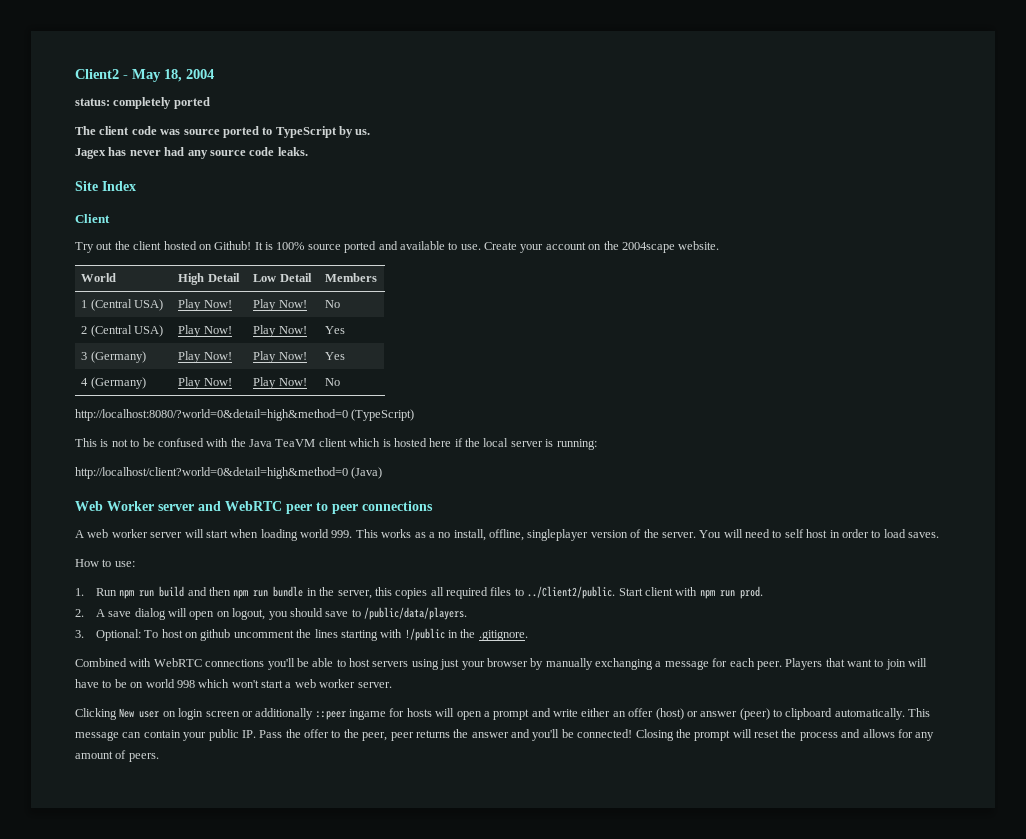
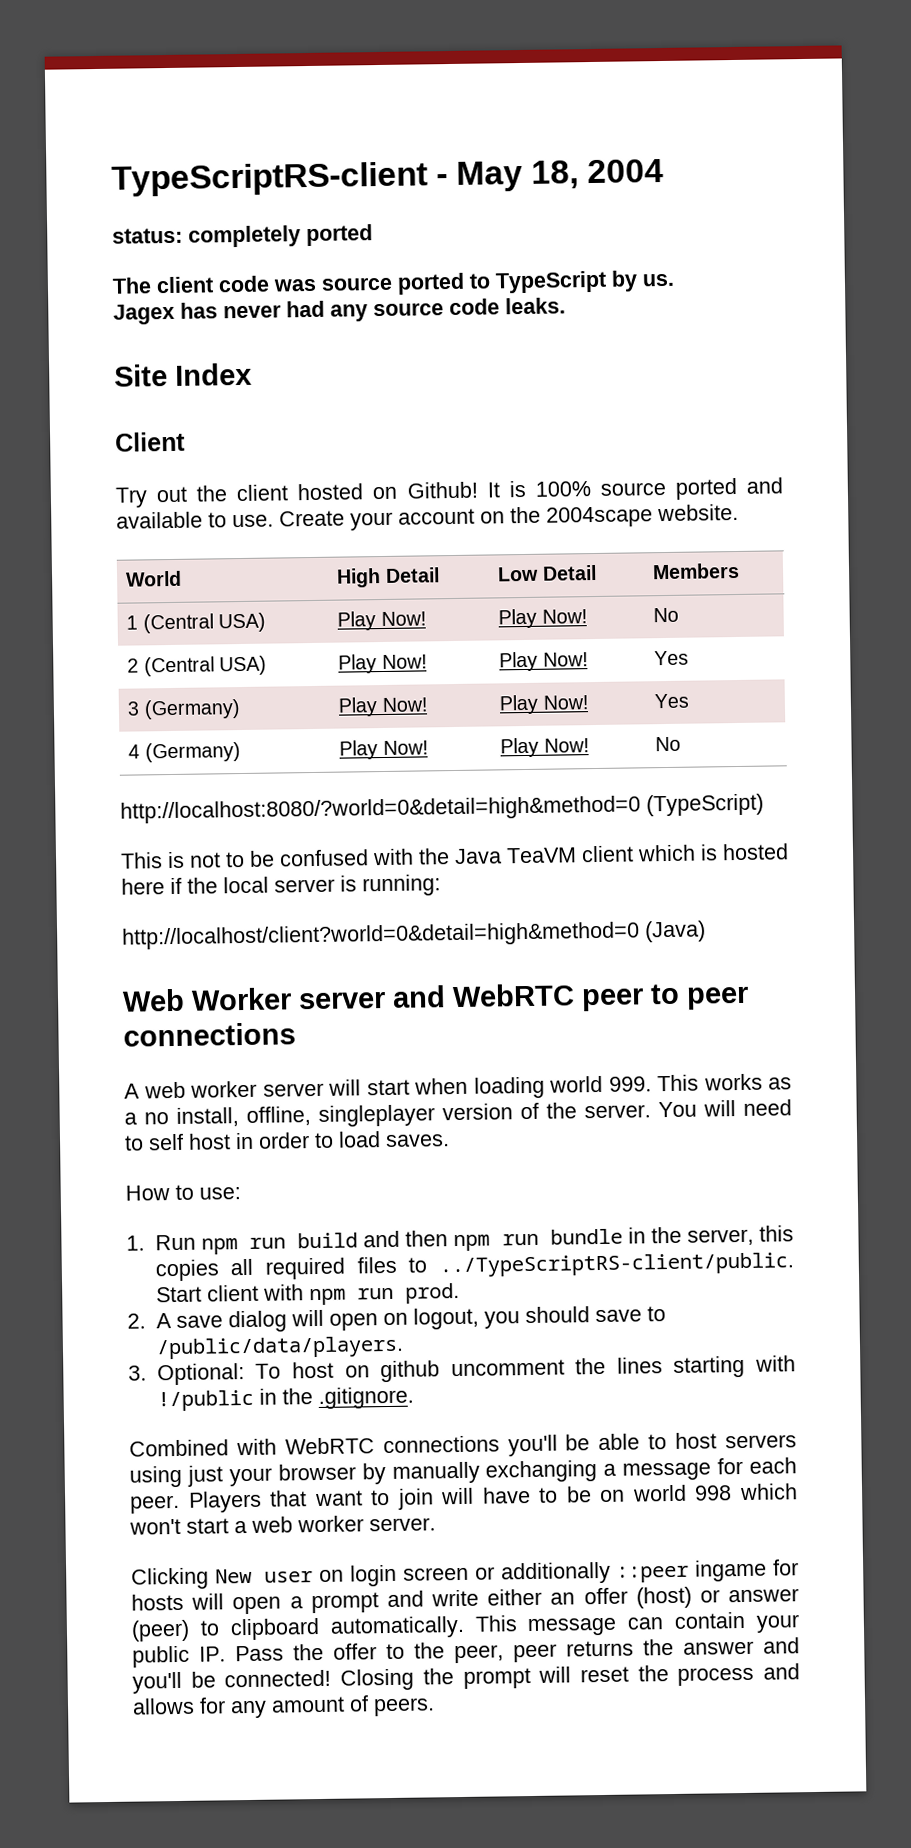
- Client2 - May 18, 2004
+ TypeScriptRS-client - May 18, 2004
- 1. Run npm run build and then npm run bundle in the server, this copies all required files to ../Client2/public. Start client with npm run prod.
+ 1. Run npm run build and then npm run bundle in the server, this copies all required files to ../TypeScriptRS-client/public. Start client with npm run prod.

